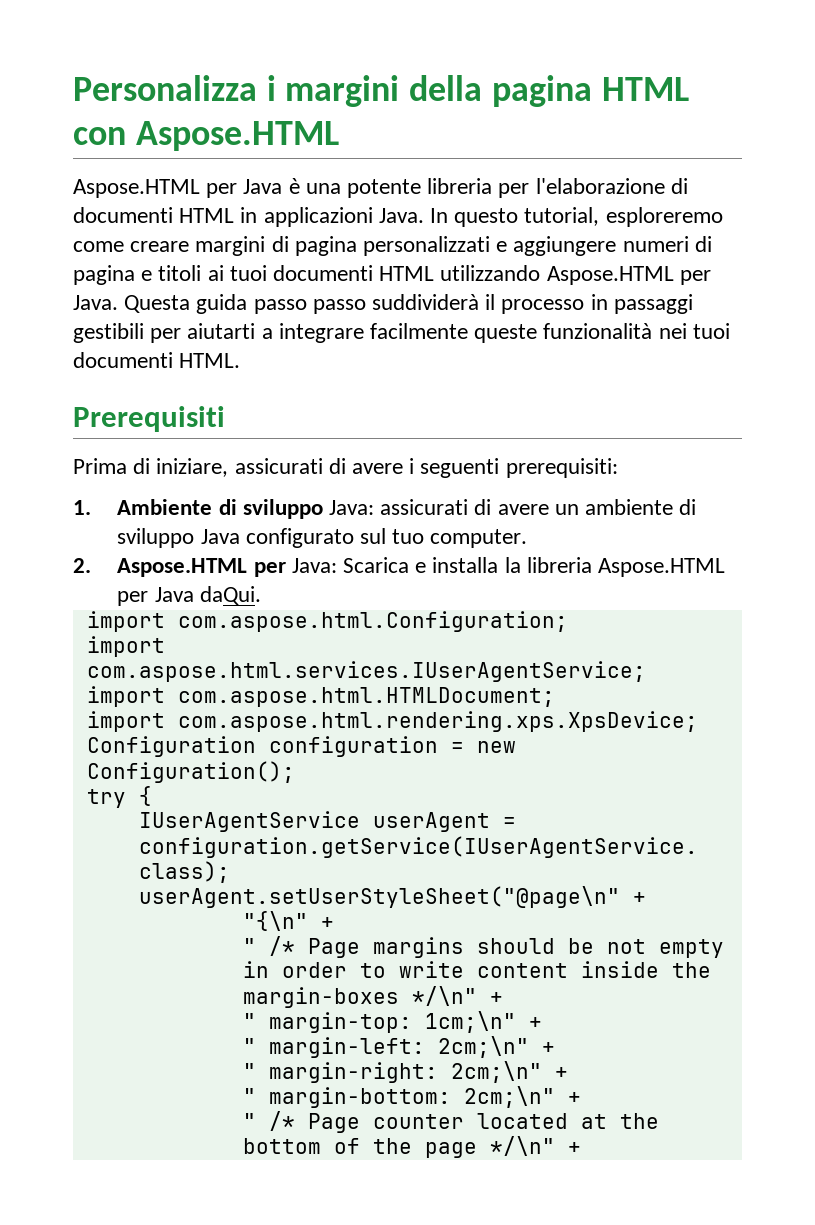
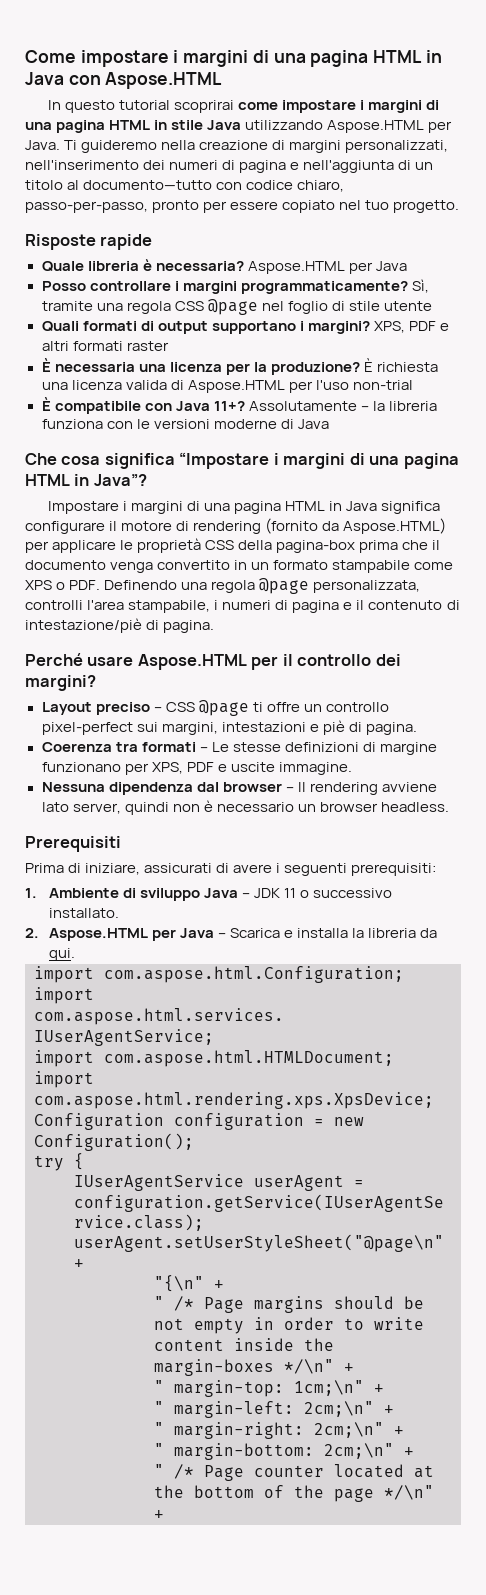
- Personalizza i margini della pagina HTML con Aspose.HTML
- Aspose.HTML per Java è una potente libreria per l'elaborazione di documenti HTML in applicazioni Java. In questo tutorial, esploreremo come creare margini di pagina personalizzati e aggiungere numeri di pagina e titoli ai tuoi documenti HTML utilizzando Aspose.HTML per Java. Questa guida passo passo suddividerà il processo in passaggi gestibili per aiutarti a integrare facilmente queste funzionalità nei tuoi documenti HTML.
+ Come impostare i margini di una pagina HTML in Java con Aspose.HTML
+ In questo tutorial scoprirai come impostare i margini di una pagina HTML in stile Java utilizzando Aspose.HTML per Java. Ti guideremo nella creazione di margini personalizzati, nell'inserimento dei numeri di pagina e nell'aggiunta di un titolo al documento—tutto con codice chiaro, passo‑per‑passo, pronto per essere copiato nel tuo progetto.
+ Risposte rapide
+ Quale libreria è necessaria? Aspose.HTML per Java
+ Posso controllare i margini programmaticamente? Sì, tramite una regola CSS @page nel foglio di stile utente
+ Quali formati di output supportano i margini? XPS, PDF e altri formati raster
+ È necessaria una licenza per la produzione? È richiesta una licenza valida di Aspose.HTML per l'uso non‑trial
+ È compatibile con Java 11+? Assolutamente – la libreria funziona con le versioni moderne di Java
+ Che cosa significa “Impostare i margini di una pagina HTML in Java”?
+ Impostare i margini di una pagina HTML in Java significa configurare il motore di rendering (fornito da Aspose.HTML) per applicare le proprietà CSS della pagina‑box prima che il documento venga convertito in un formato stampabile come XPS o PDF. Definendo una regola @page personalizzata, controlli l'area stampabile, i numeri di pagina e il contenuto di intestazione/piè di pagina.
+ Perché usare Aspose.HTML per il controllo dei margini?
+ Layout preciso – CSS @page ti offre un controllo pixel‑perfect sui margini, intestazioni e piè di pagina.
+ Coerenza tra formati – Le stesse definizioni di margine funzionano per XPS, PDF e uscite immagine.
+ Nessuna dipendenza dal browser – Il rendering avviene lato server, quindi non è necessario un browser headless.
- 1. Ambiente di sviluppo Java: assicurati di avere un ambiente di sviluppo Java configurato sul tuo computer.
+ 1. Ambiente di sviluppo Java – JDK 11 o successivo installato.
- 2. Aspose.HTML per Java: Scarica e installa la libreria Aspose.HTML per Java daQui.
+ 2. Aspose.HTML per Java – Scarica e installa la libreria da qui.

